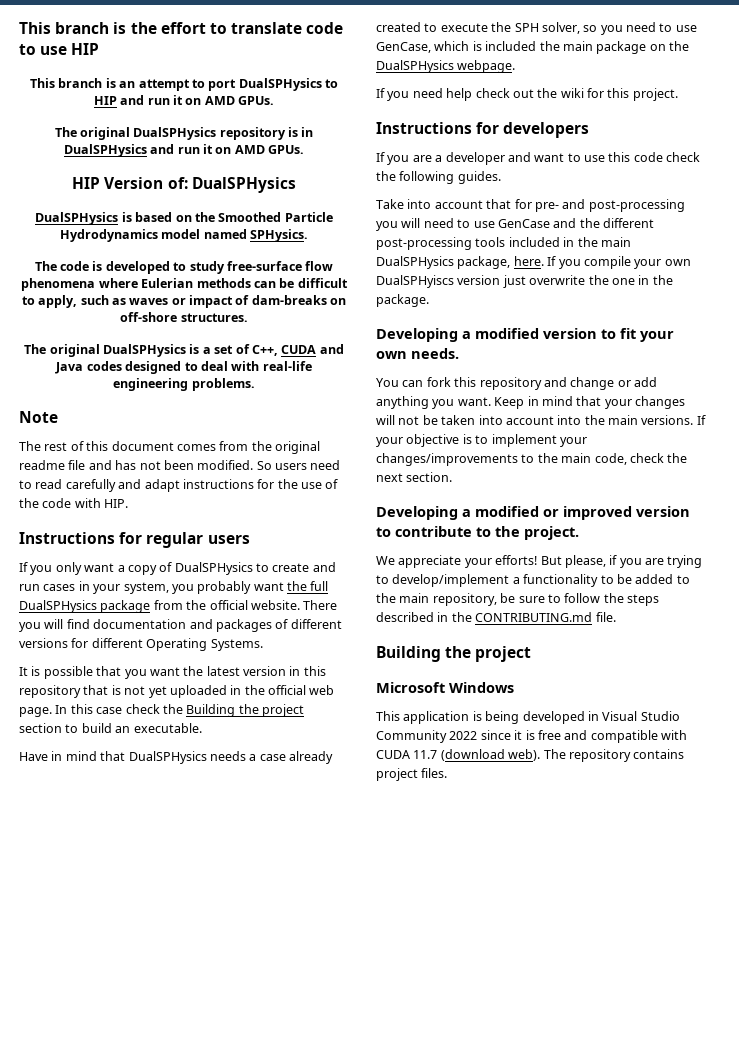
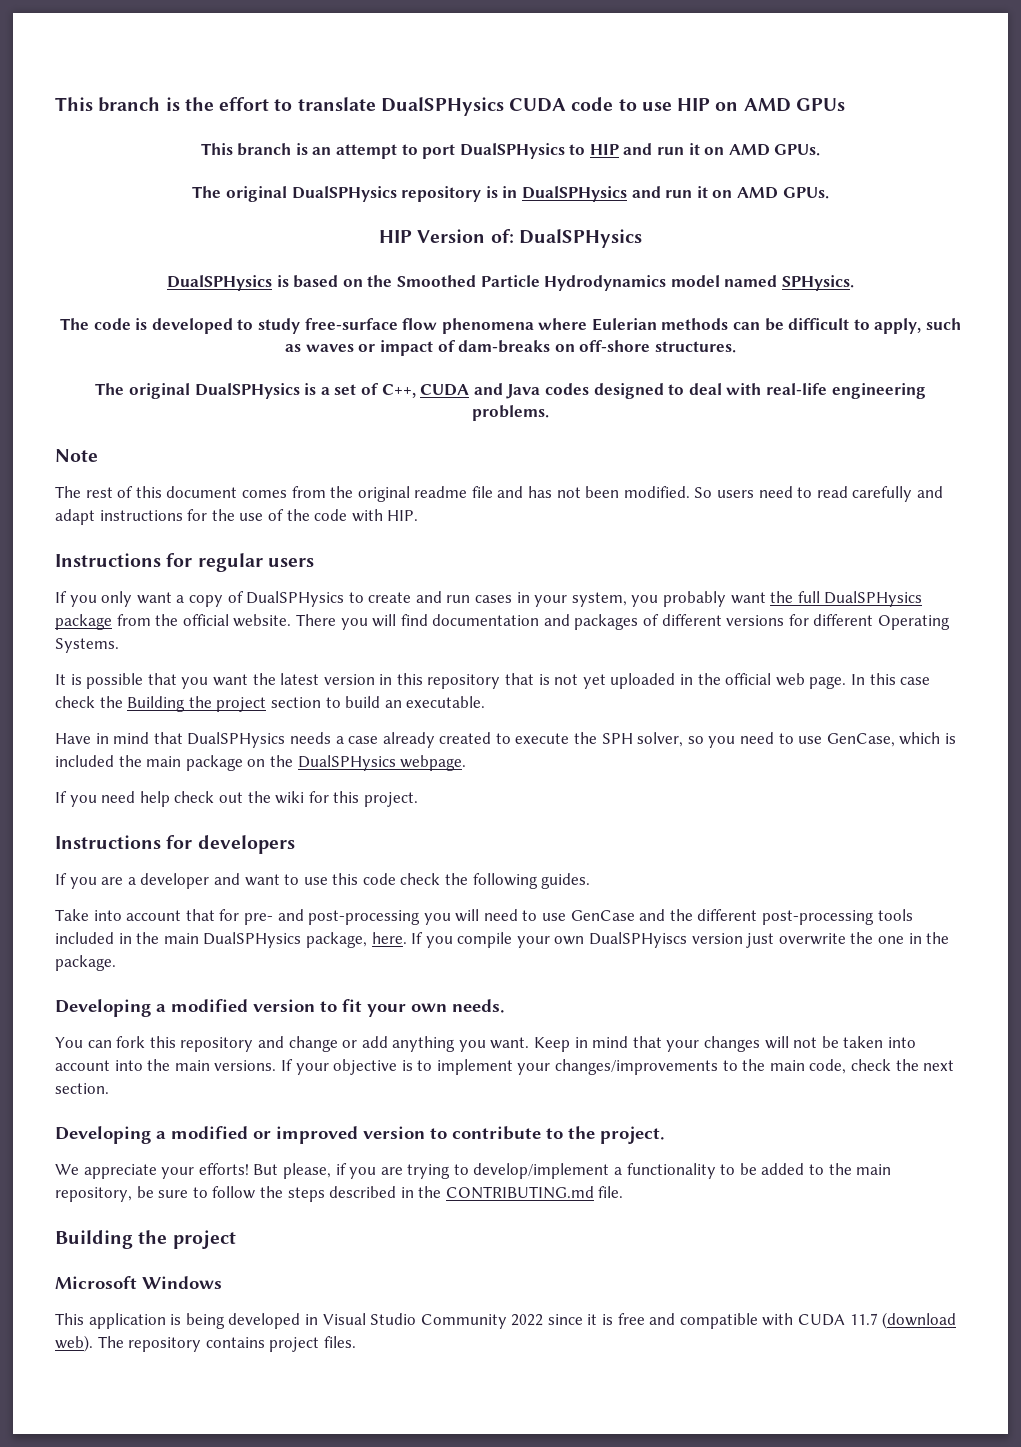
- This branch is the effort to translate code to use HIP
+ This branch is the effort to translate DualSPHysics CUDA code to use HIP on AMD GPUs

